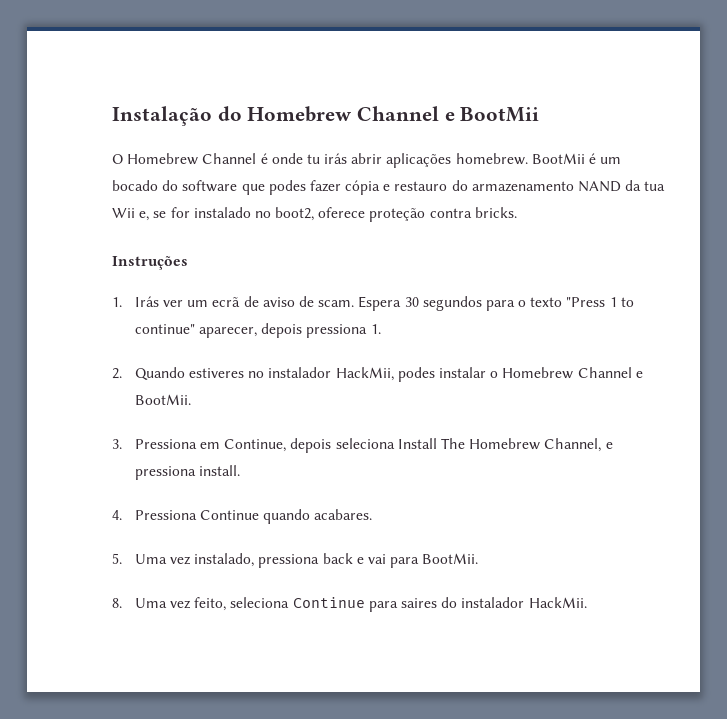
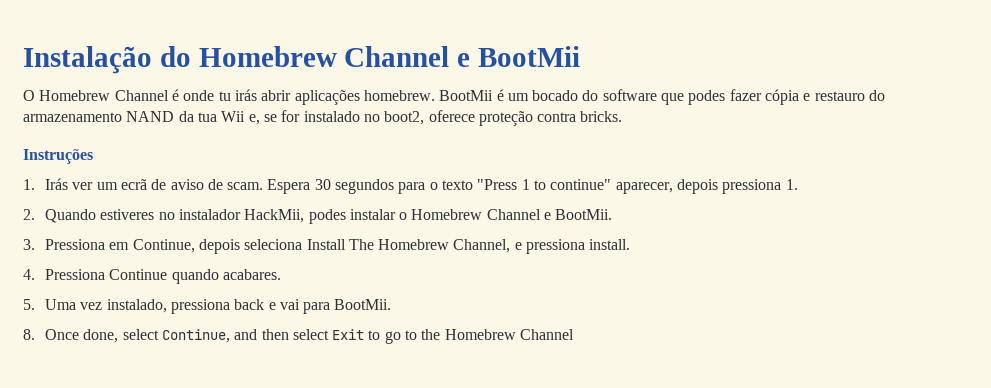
- 8. Uma vez feito, seleciona Continue para saires do instalador HackMii.
+ 8. Once done, select Continue, and then select Exit to go to the Homebrew Channel

